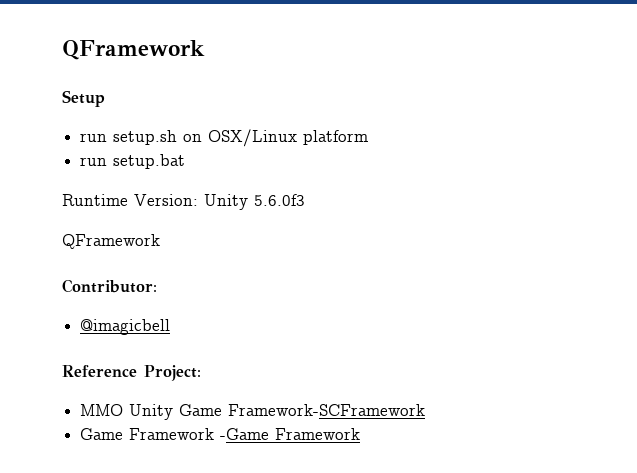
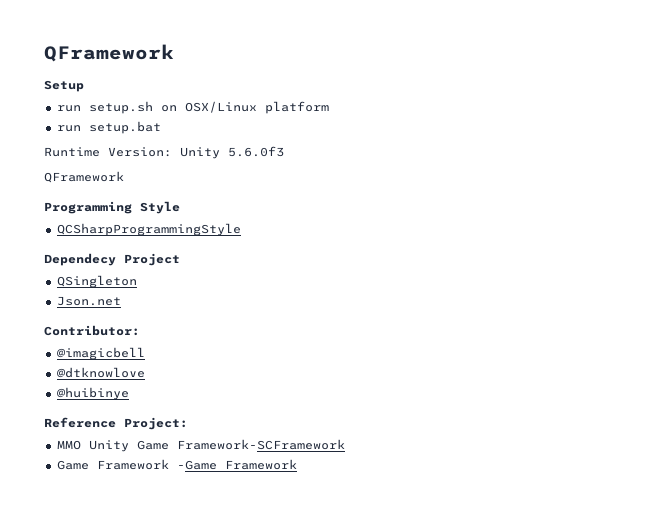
+ Programming Style
+ QCSharpProgrammingStyle
+ Dependecy Project
+ QSingleton
+ Json.net
+ @dtknowlove
+ @huibinye

